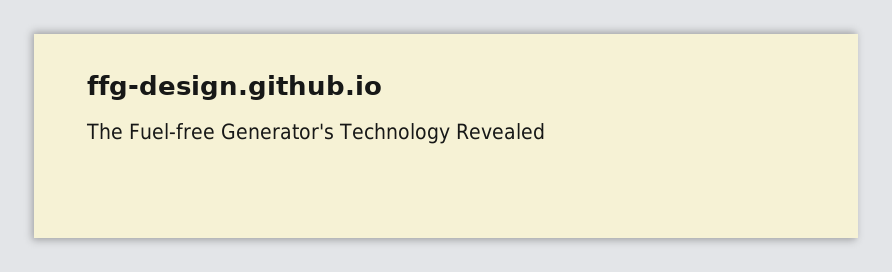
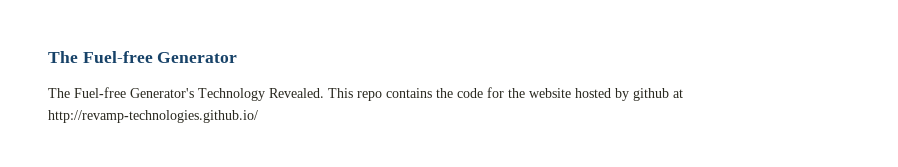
- ffg-design.github.io
+ The Fuel-free Generator
- The Fuel-free Generator's Technology Revealed
+ The Fuel-free Generator's Technology Revealed. This repo contains the code for the website hosted by github at http://revamp-technologies.github.io/

